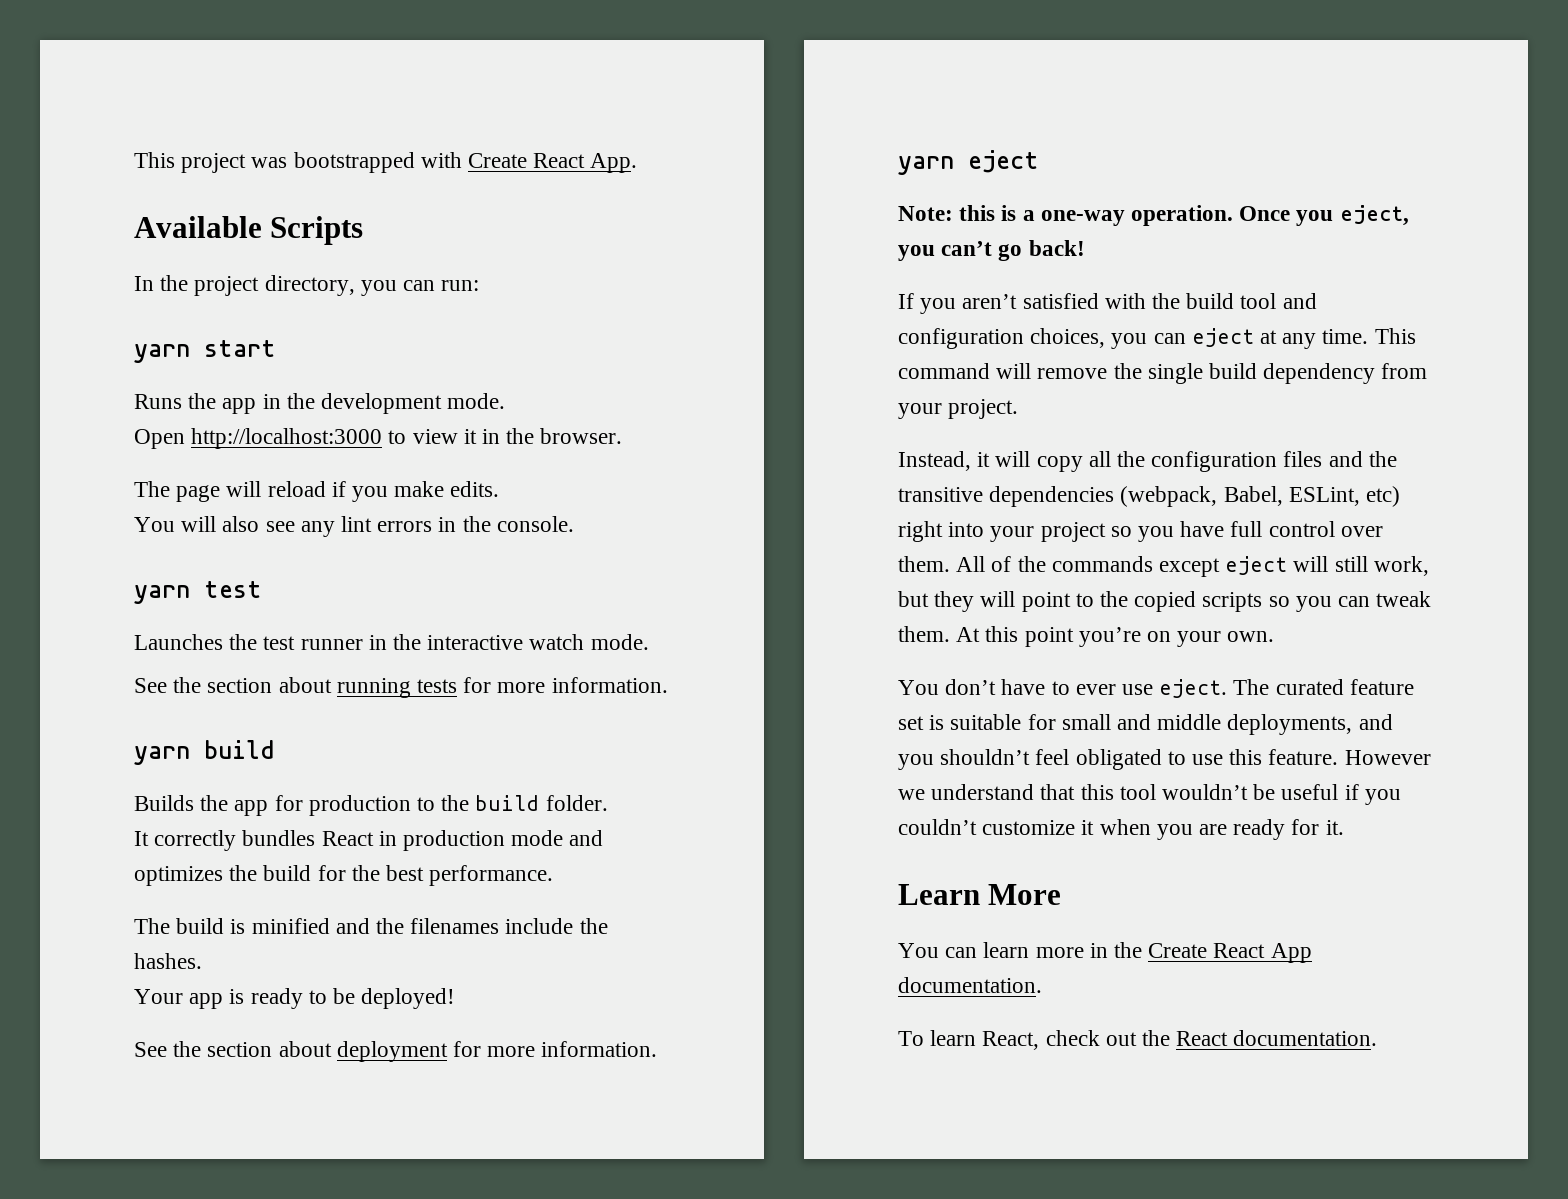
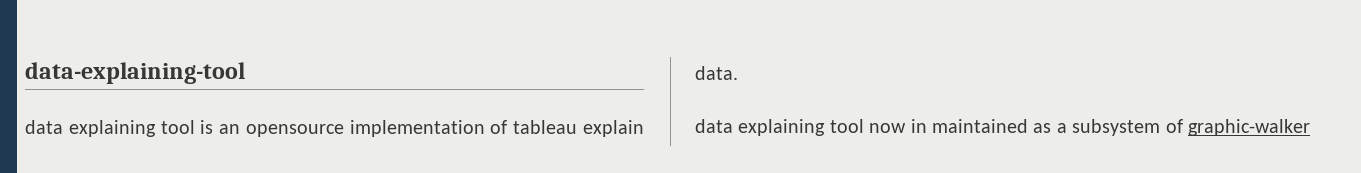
- This project was bootstrapped with Create React App.
- Available Scripts
- In the project directory, you can run:
- yarn start
- Runs the app in the development mode.
- Open http://localhost:3000 to view it in the browser.
- The page will reload if you make edits.
- You will also see any lint errors in the console.
- yarn test
- Launches the test runner in the interactive watch mode.
- See the section about running tests for more information.
- yarn build
- Builds the app for production to the build folder.
- It correctly bundles React in production mode and optimizes the build for the best performance.
- The build is minified and the filenames include the hashes.
- Your app is ready to be deployed!
- See the section about deployment for more information.
- yarn eject
- Note: this is a one-way operation. Once you eject, you can’t go back!
- If you aren’t satisfied with the build tool and configuration choices, you can eject at any time. This command will remove the single build dependency from your project.
- Instead, it will copy all the configuration files and the transitive dependencies (webpack, Babel, ESLint, etc) right into your project so you have full control over them. All of the commands except eject will still work, but they will point to the copied scripts so you can tweak them. At this point you’re on your own.
- You don’t have to ever use eject. The curated feature set is suitable for small and middle deployments, and you shouldn’t feel obligated to use this feature. However we understand that this tool wouldn’t be useful if you couldn’t customize it when you are ready for it.
- Learn More
- You can learn more in the Create React App documentation.
- To learn React, check out the React documentation.
+ data-explaining-tool
+ data explaining tool is an opensource implementation of tableau explain data.
+ data explaining tool now in maintained as a subsystem of graphic-walker

